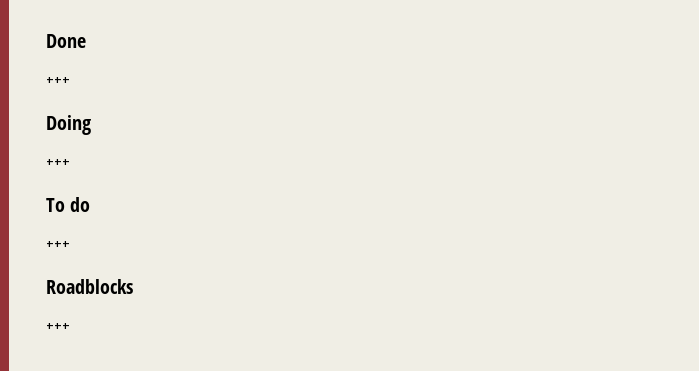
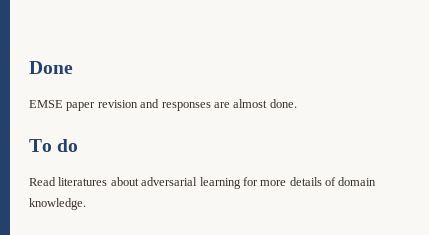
  Done
- +++
- Doing
- +++
+ EMSE paper revision and responses are almost done.
  To do
- +++
- Roadblocks
- +++
+ Read literatures about adversarial learning for more details of domain knowledge.

